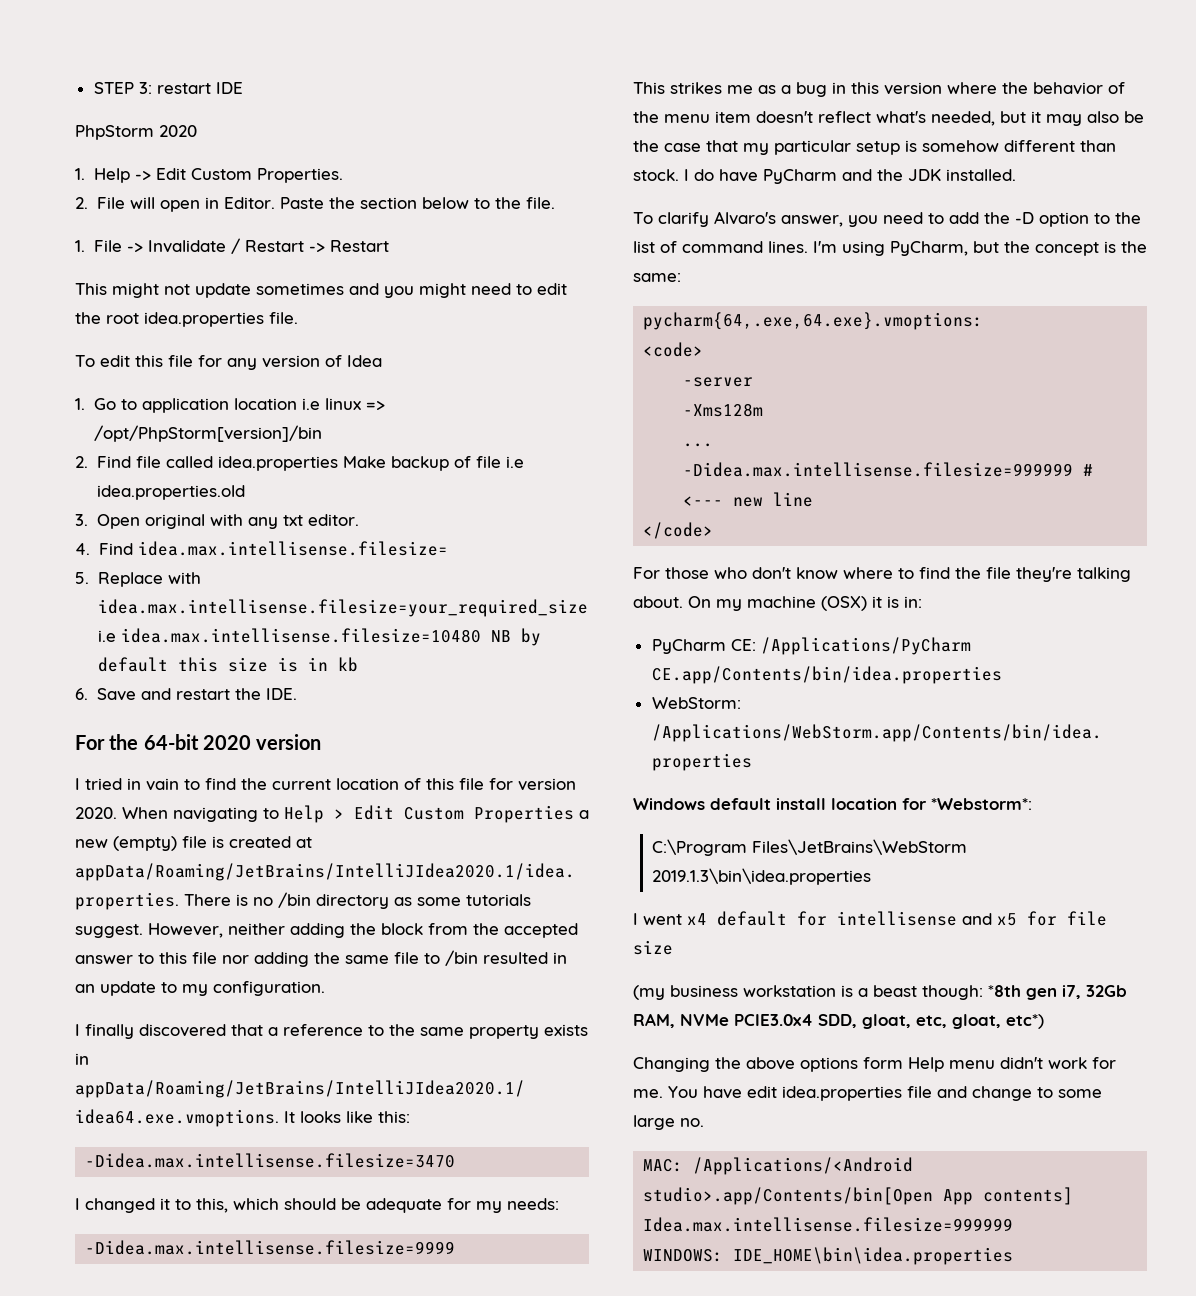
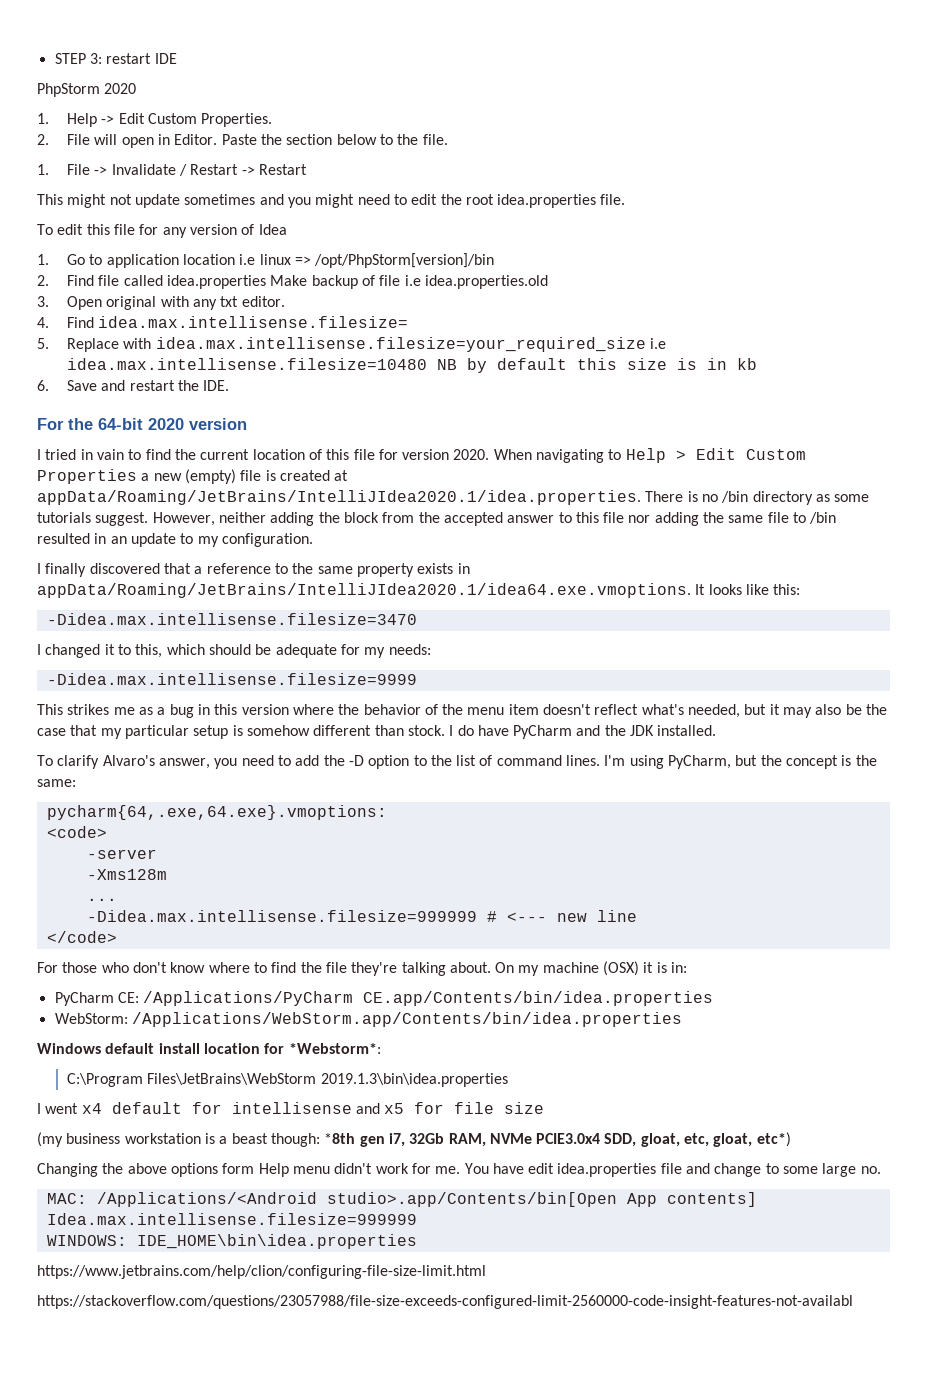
+ https://www.jetbrains.com/help/clion/configuring-file-size-limit.html
+ https://stackoverflow.com/questions/23057988/file-size-exceeds-configured-limit-2560000-code-insight-features-not-availabl

